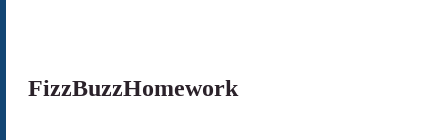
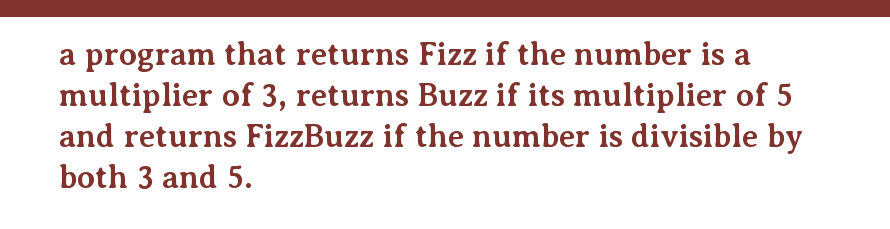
- FizzBuzzHomework
+ a program that returns Fizz if the number is a multiplier of 3, returns Buzz if its multiplier of 5 and returns FizzBuzz if the number is divisible by both 3 and 5.

